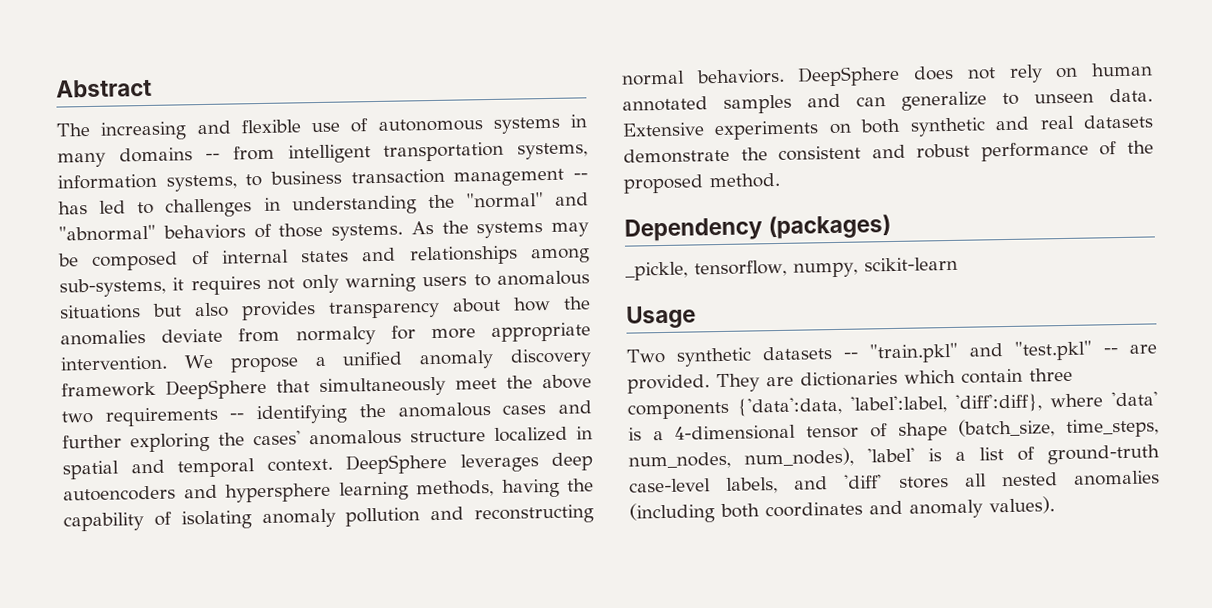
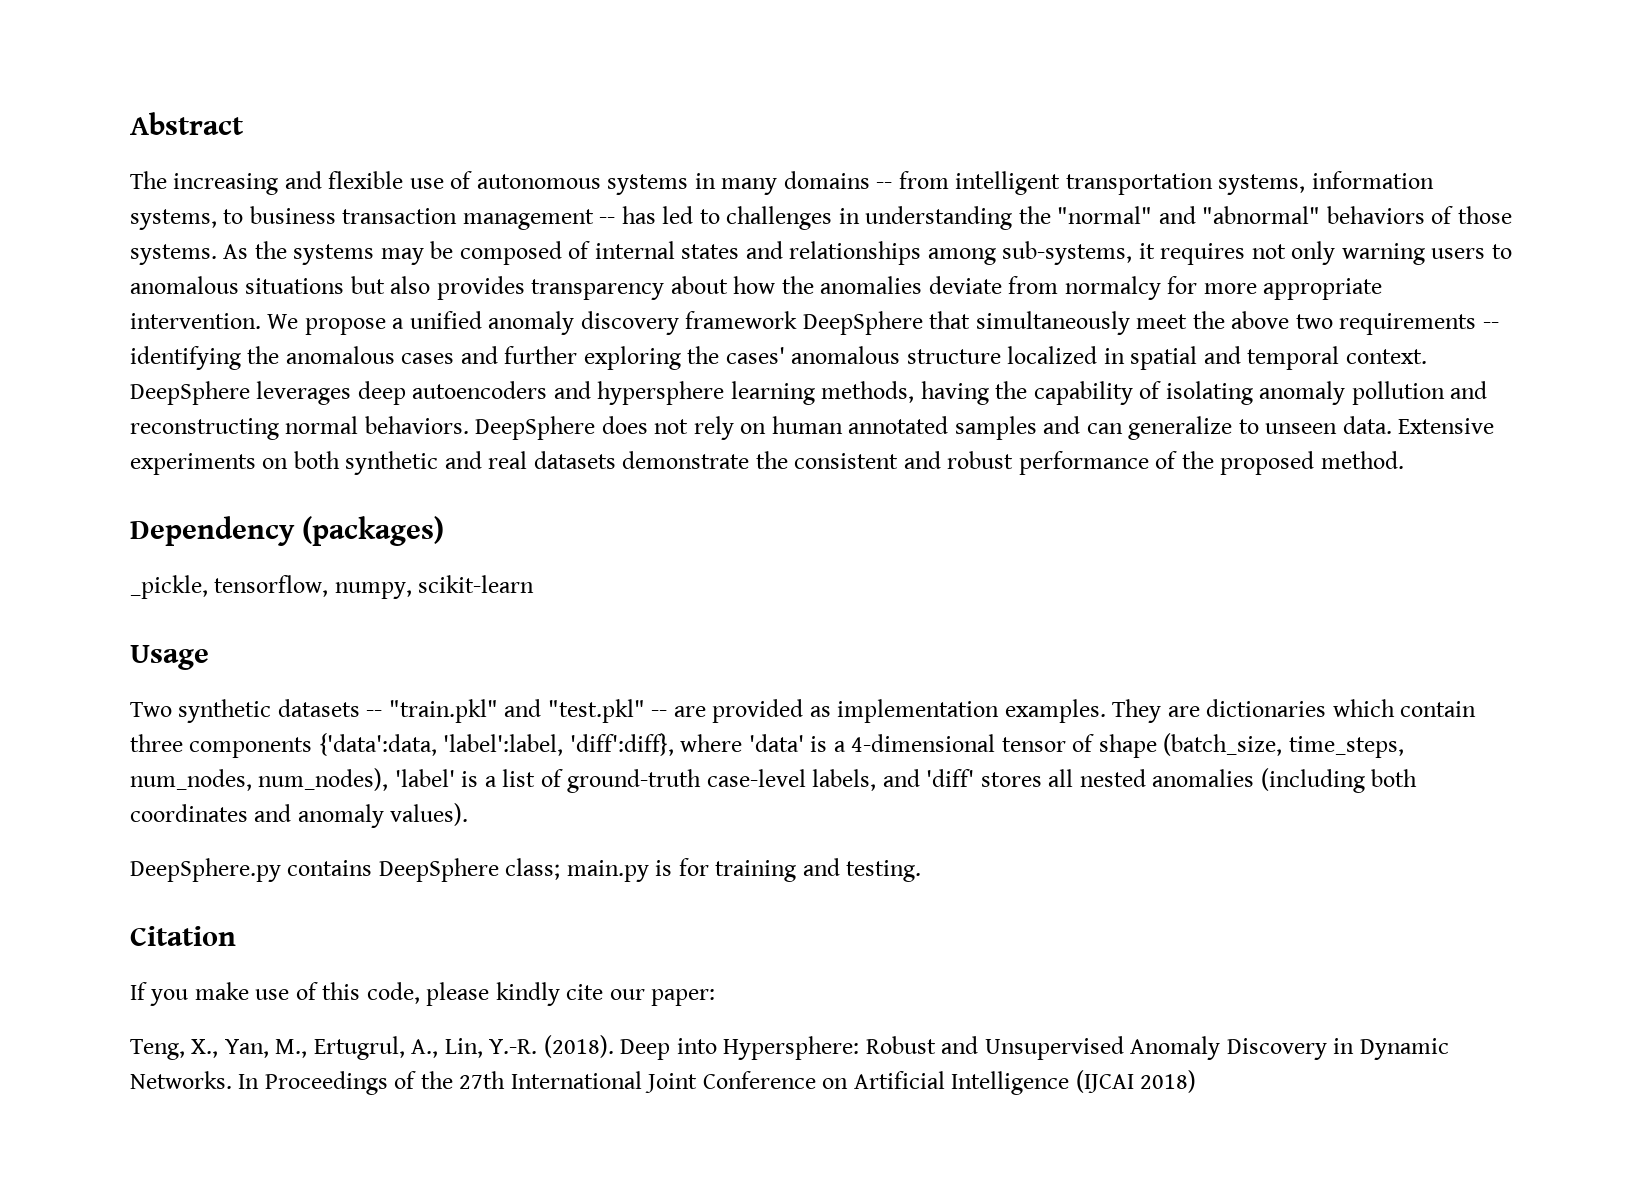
- Two synthetic datasets -- "train.pkl" and "test.pkl" -- are provided.
+ Two synthetic datasets -- "train.pkl" and "test.pkl" -- are provided as implementation examples.
+ DeepSphere.py contains DeepSphere class; main.py is for training and testing.
+ Citation
+ If you make use of this code, please kindly cite our paper:
+ Teng, X., Yan, M., Ertugrul, A., Lin, Y.-R. (2018). Deep into Hypersphere: Robust and Unsupervised Anomaly Discovery in Dynamic Networks. In Proceedings of the 27th International Joint Conference on Artificial Intelligence (IJCAI 2018)

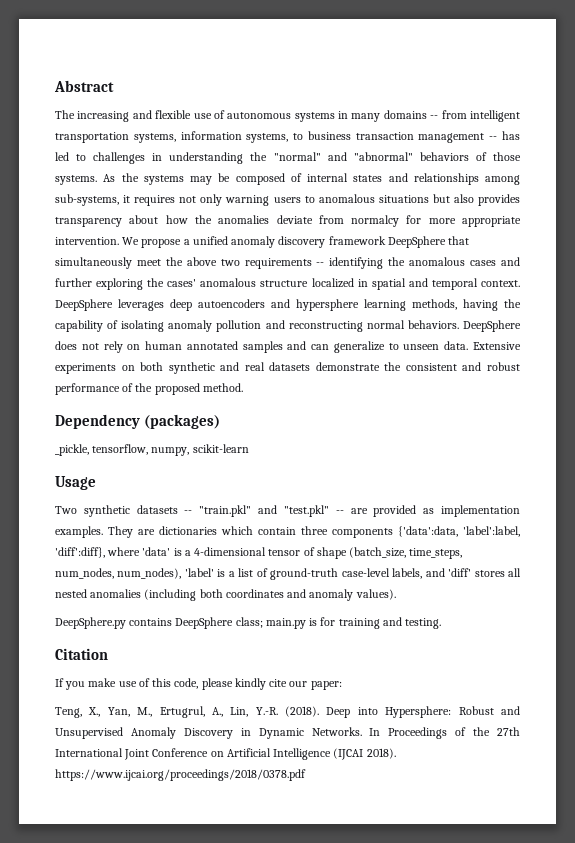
- In Proceedings of the 27th International Joint Conference on Artificial Intelligence (IJCAI 2018)
+ In Proceedings of the 27th International Joint Conference on Artificial Intelligence (IJCAI 2018). https://www.ijcai.org/proceedings/2018/0378.pdf

